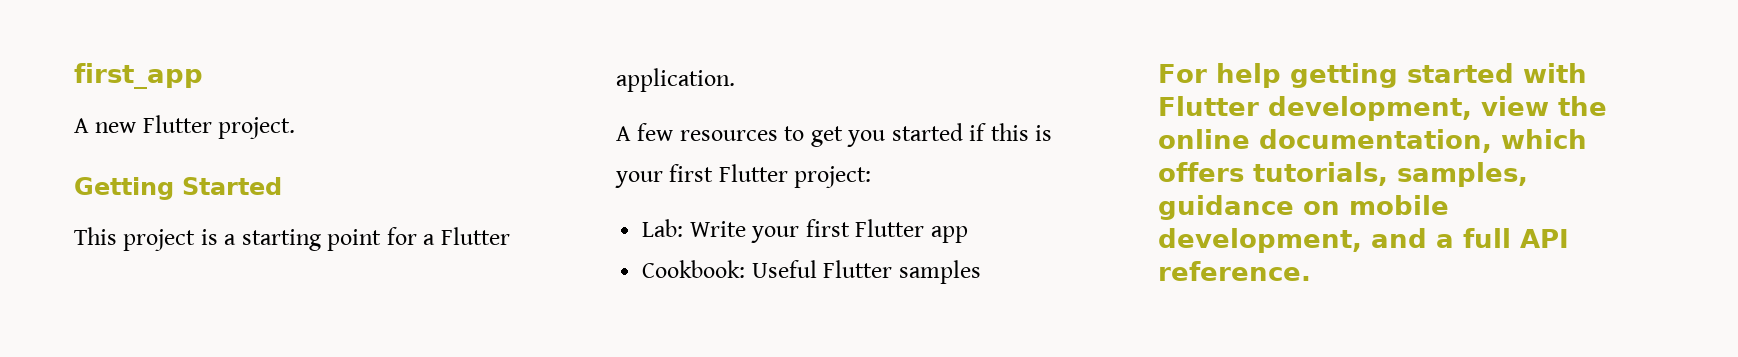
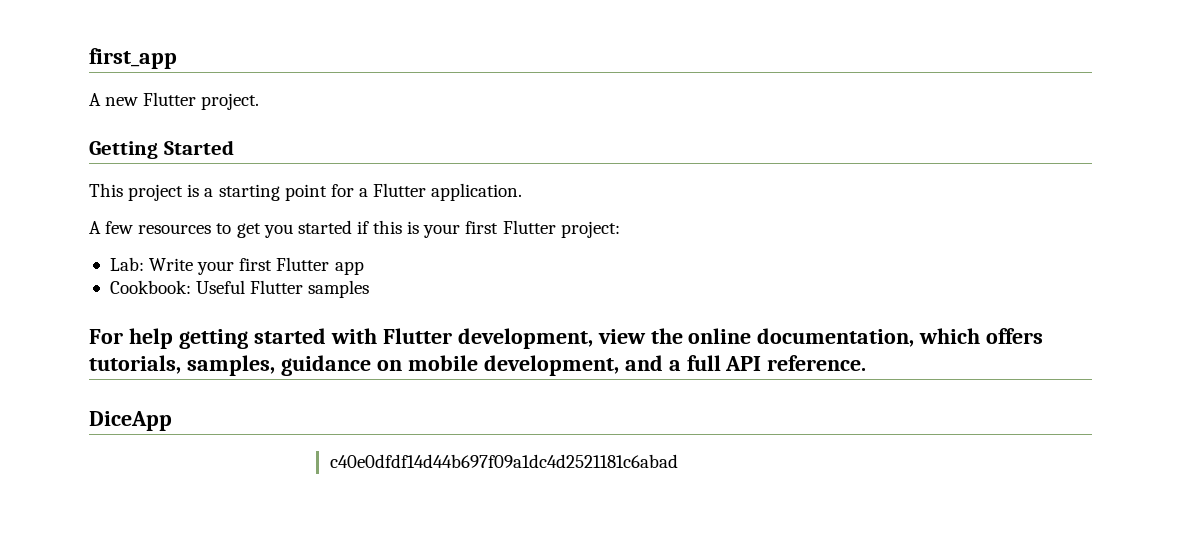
+ DiceApp
+ c40e0dfdf14d44b697f09a1dc4d2521181c6abad

